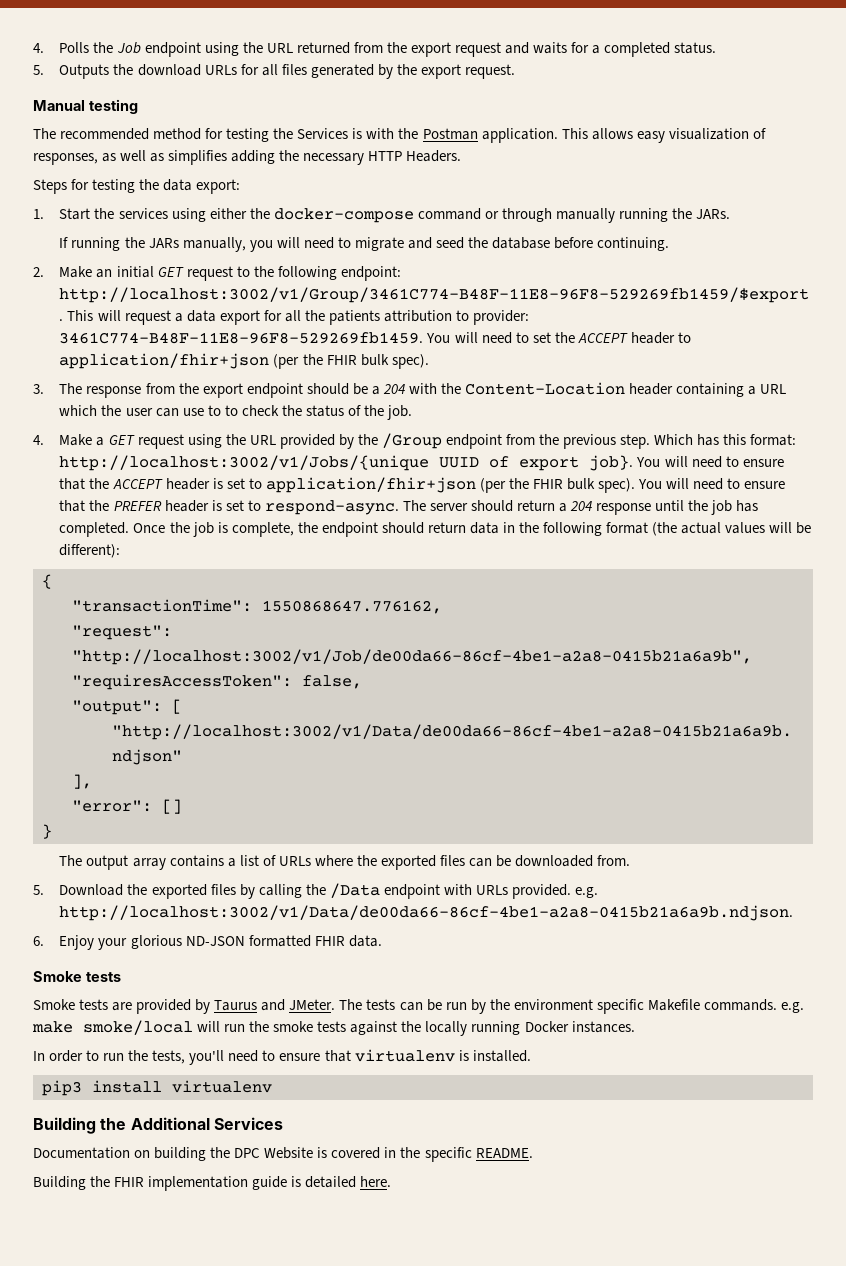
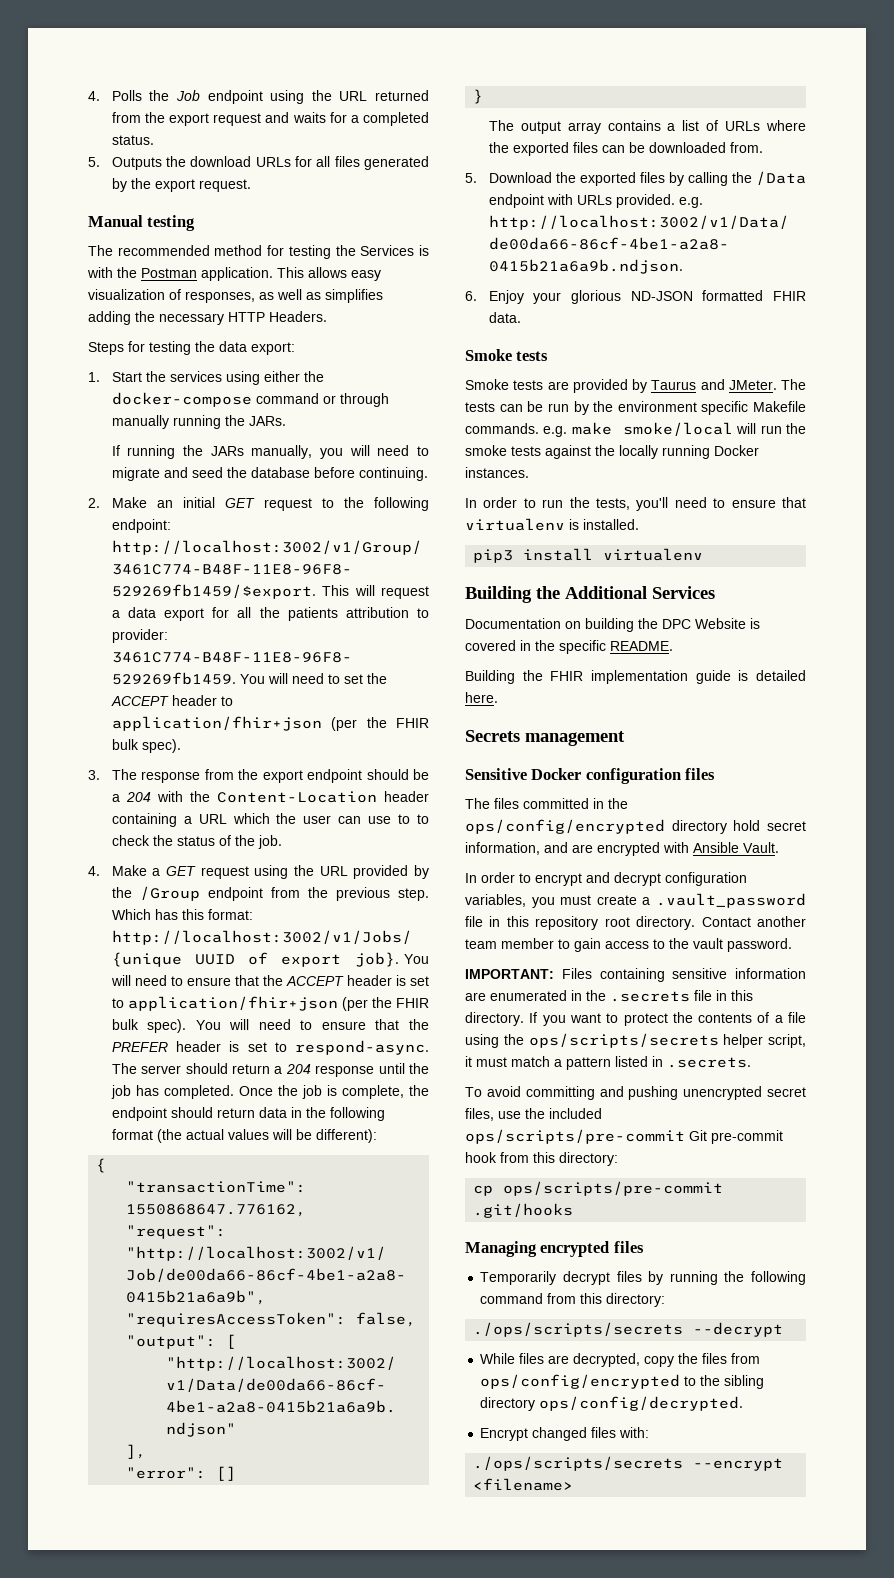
+ Secrets management
+ Sensitive Docker configuration files
+ The files committed in the ops/config/encrypted directory hold secret information, and are encrypted with Ansible Vault.
+ In order to encrypt and decrypt configuration variables, you must create a .vault_password file in this repository root directory. Contact another team member to gain access to the vault password.
+ IMPORTANT: Files containing sensitive information are enumerated in the .secrets file in this directory. If you want to protect the contents of a file using the ops/scripts/secrets helper script, it must match a pattern listed in .secrets.
+ To avoid committing and pushing unencrypted secret files, use the included ops/scripts/pre-commit Git pre-commit hook from this directory:
+ cp ops/scripts/pre-commit .git/hooks
+ Managing encrypted files
+ Temporarily decrypt files by running the following command from this directory:
+ ./ops/scripts/secrets --decrypt
+ While files are decrypted, copy the files from ops/config/encrypted to the sibling directory ops/config/decrypted.
+ Encrypt changed files with:
+ ./ops/scripts/secrets --encrypt <filename>

